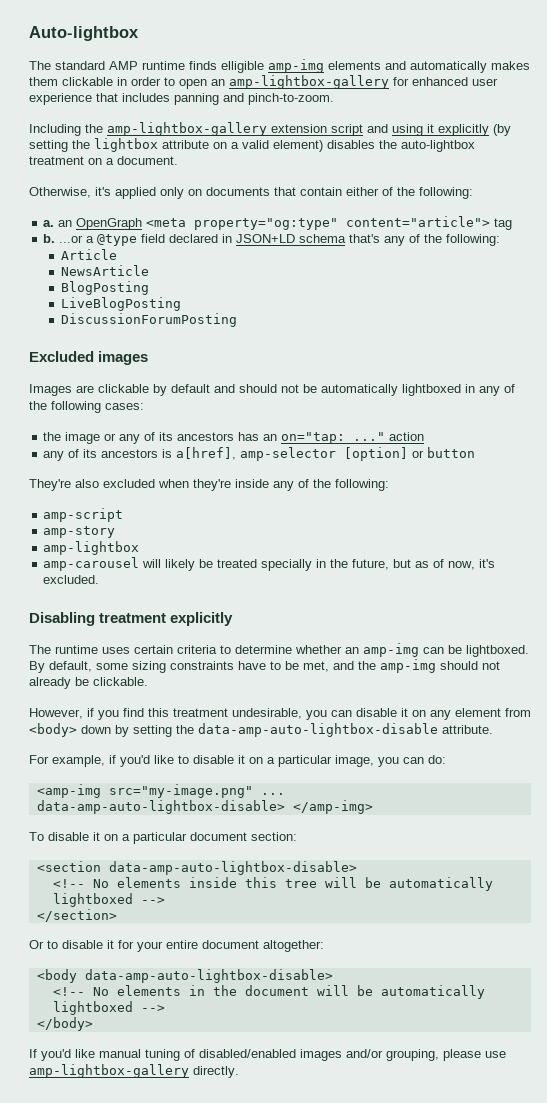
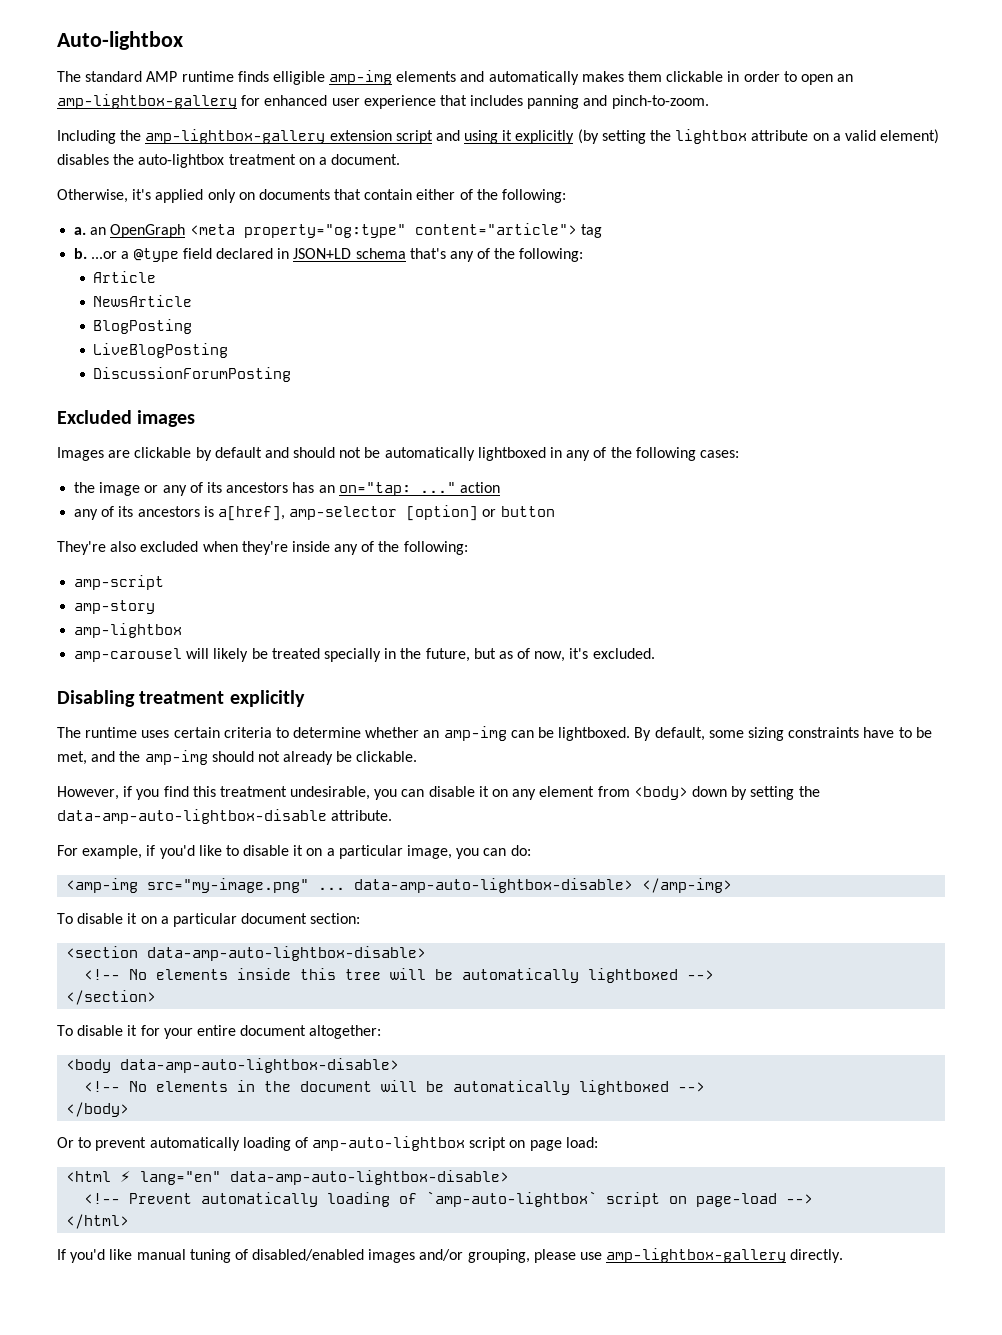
- Or to disable it for your entire document altogether:
+ To disable it for your entire document altogether:
+ Or to prevent automatically loading of amp-auto-lightbox script on page load:
+ <html ⚡ lang="en" data-amp-auto-lightbox-disable>
+ <!-- Prevent automatically loading of `amp-auto-lightbox` script on page-load -->
+ </html>

